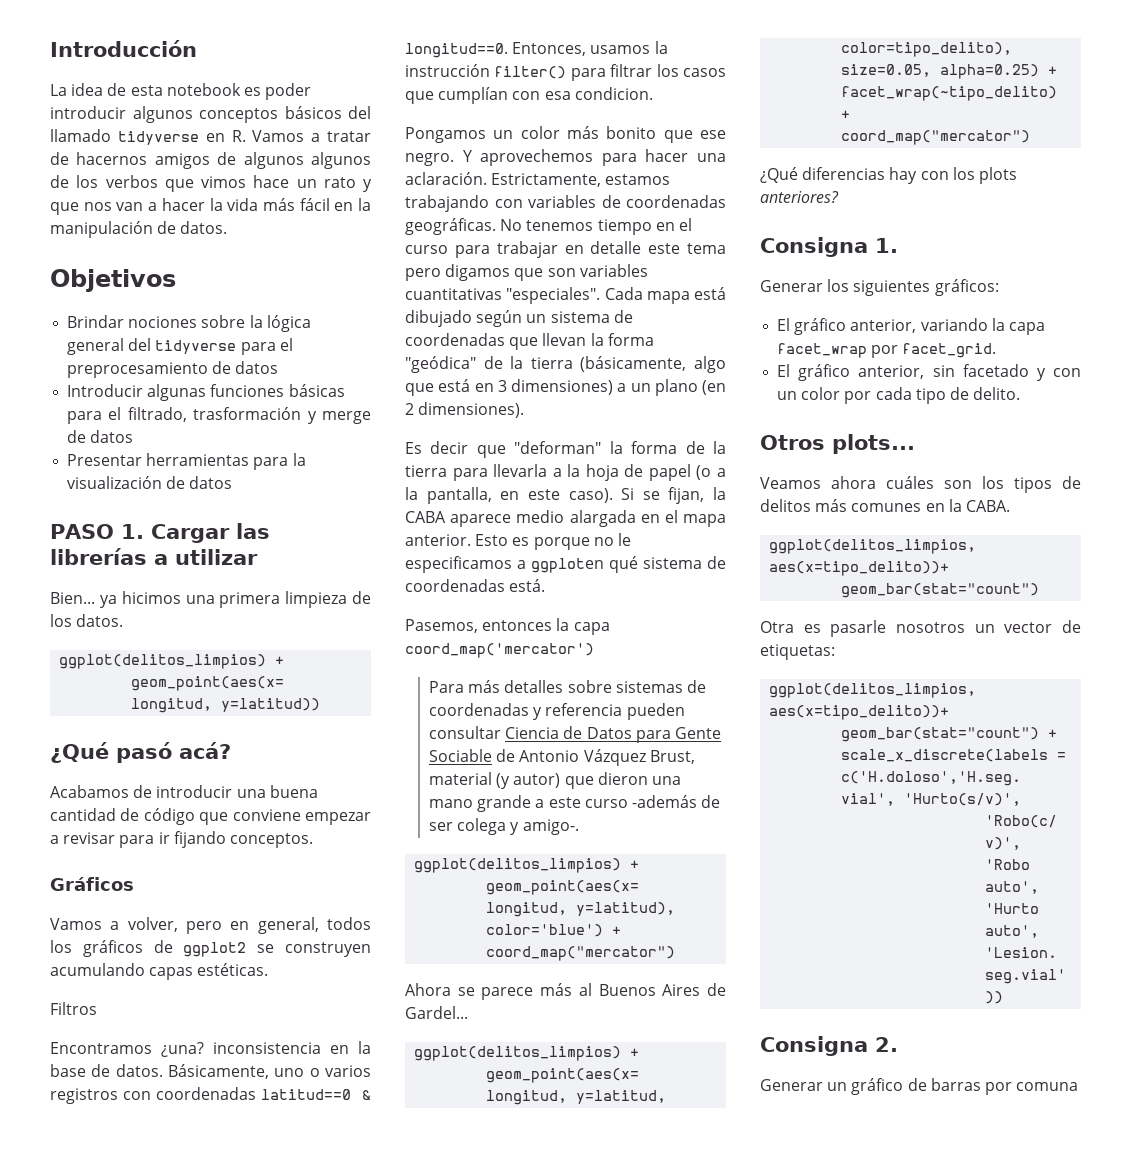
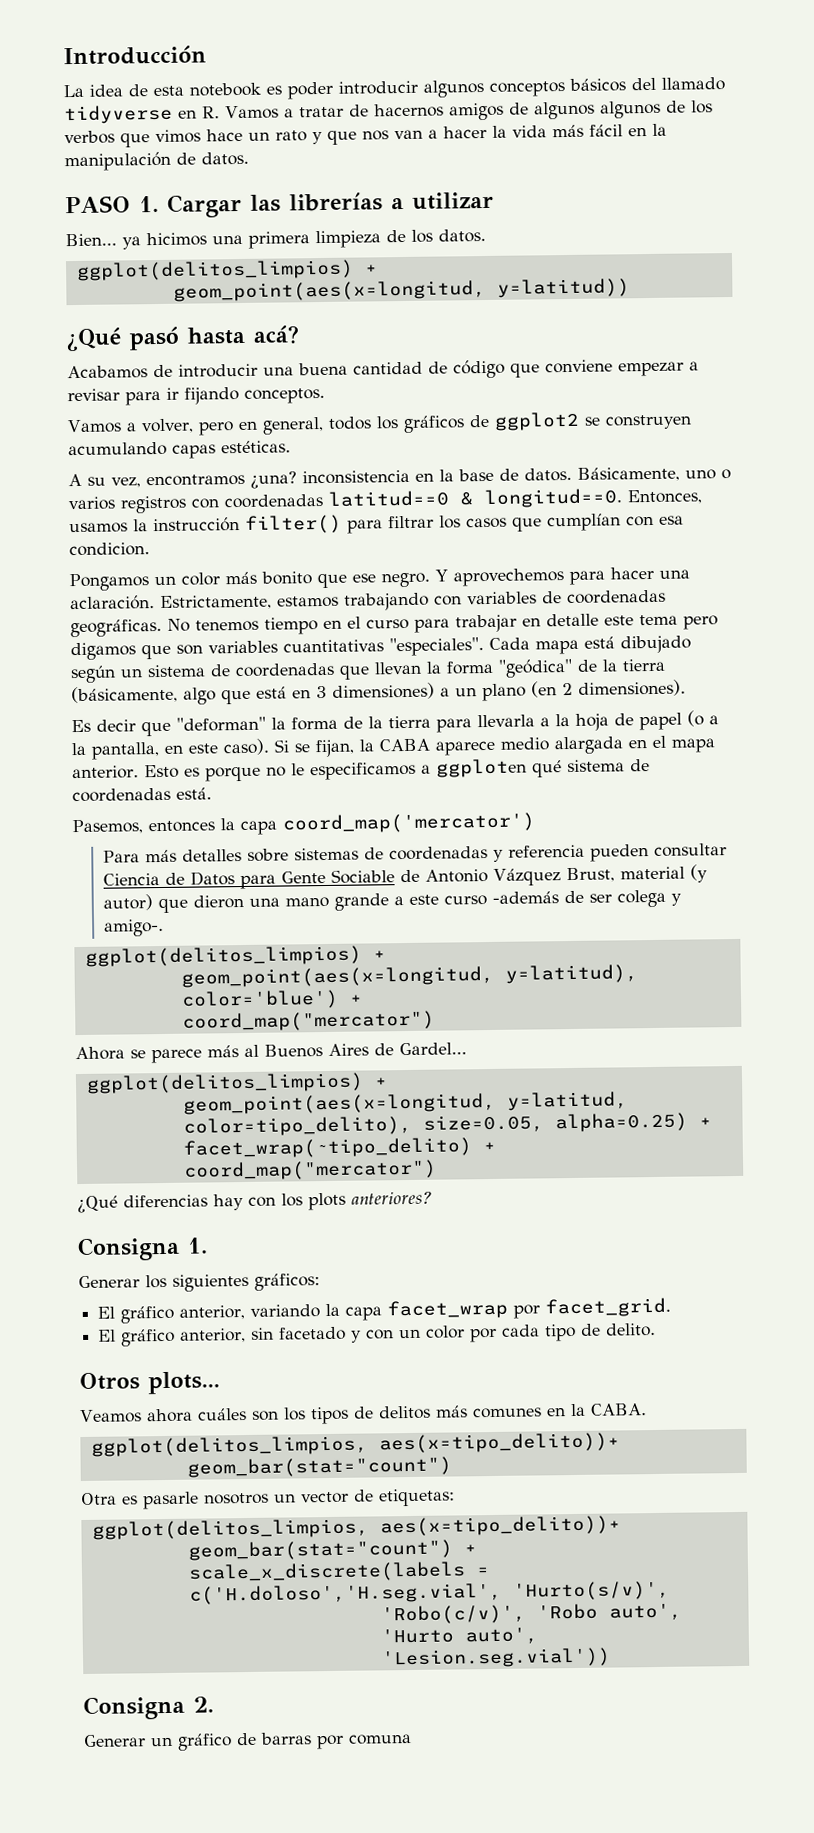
- Objetivos
- Brindar nociones sobre la lógica general del tidyverse para el preprocesamiento de datos
- Introducir algunas funciones básicas para el filtrado, trasformación y merge de datos
- Presentar herramientas para la visualización de datos
- ¿Qué pasó acá?
+ ¿Qué pasó hasta acá?
- Gráficos
- Filtros
- Encontramos ¿una? inconsistencia en la base de datos.
+ A su vez, encontramos ¿una? inconsistencia en la base de datos.

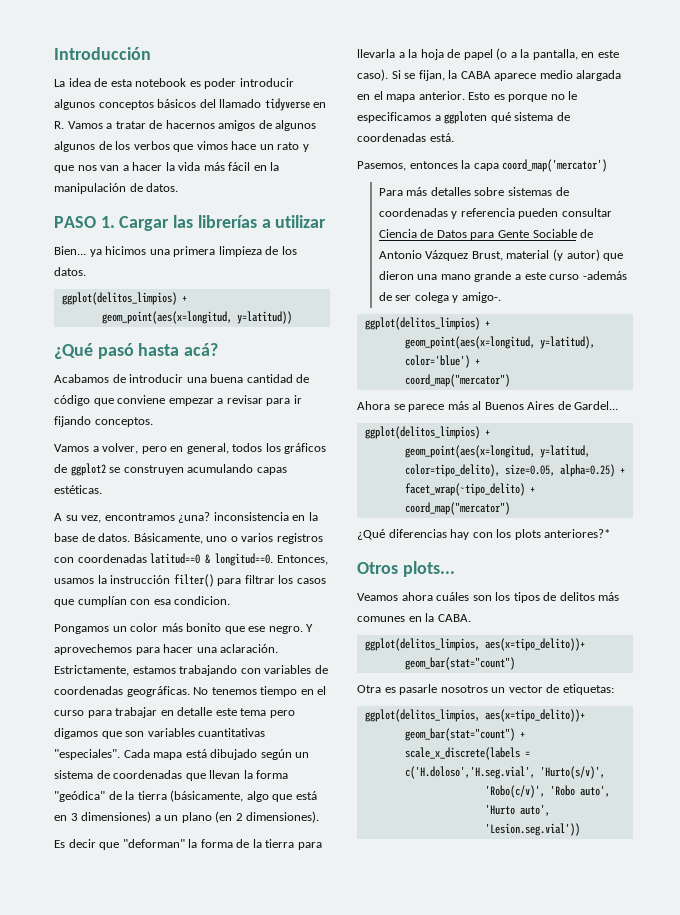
- ¿Qué diferencias hay con los plots anteriores?
- Consigna 1.
- Generar los siguientes gráficos:
- El gráfico anterior, variando la capa facet_wrap por facet_grid.
- El gráfico anterior, sin facetado y con un color por cada tipo de delito.
+ ¿Qué diferencias hay con los plots anteriores?*
- Consigna 2.
- Generar un gráfico de barras por comuna

